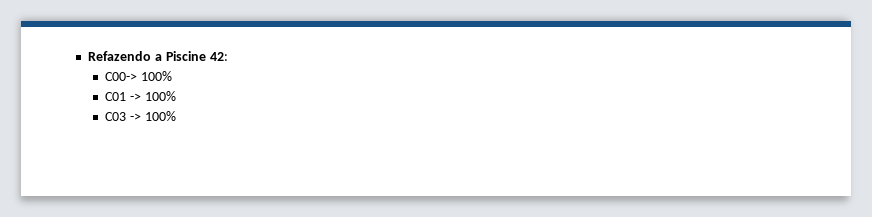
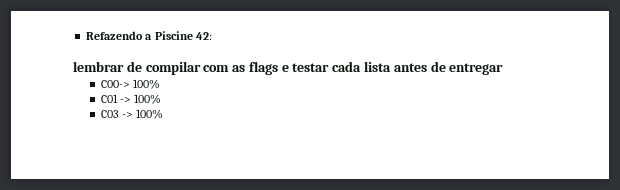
+ lembrar de compilar com as flags e testar cada lista antes de entregar

